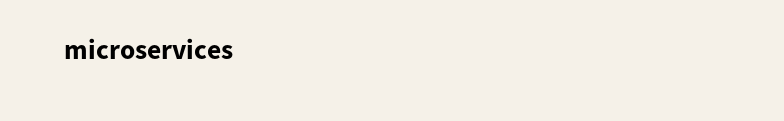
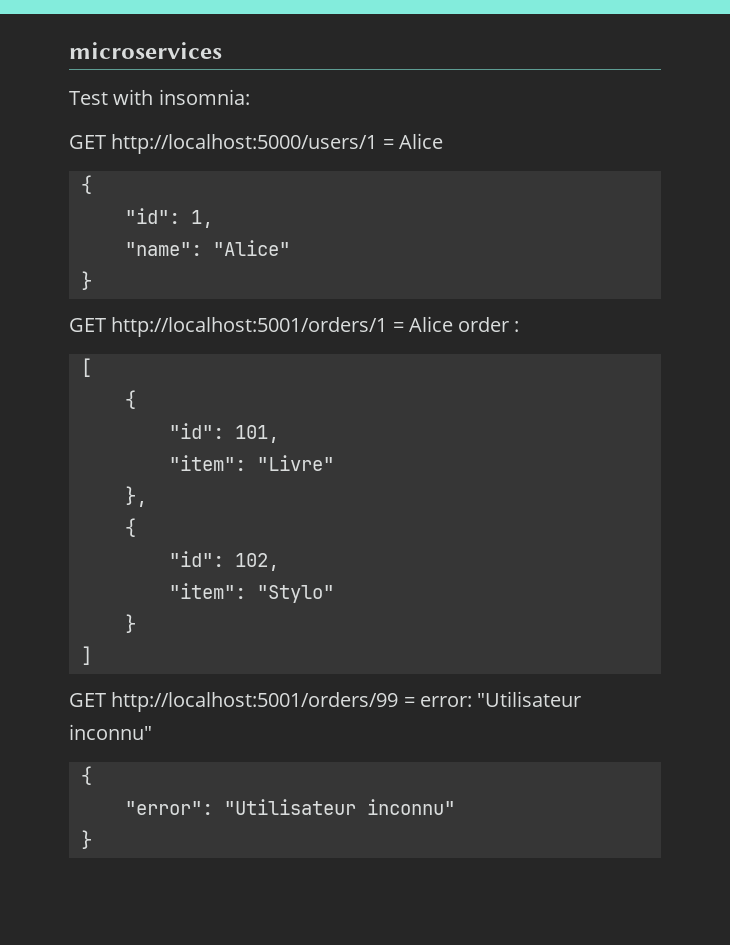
+ Test with insomnia:
+ GET http://localhost:5000/users/1 = Alice
+ {
+ "id": 1,
+ "name": "Alice"
+ }
+ GET http://localhost:5001/orders/1 = Alice order :
+ [
+ {
+ "id": 101,
+ "item": "Livre"
+ },
+ {
+ "id": 102,
+ "item": "Stylo"
+ }
+ ]
+ GET http://localhost:5001/orders/99 = error: "Utilisateur inconnu"
+ {
+ "error": "Utilisateur inconnu"
+ }

